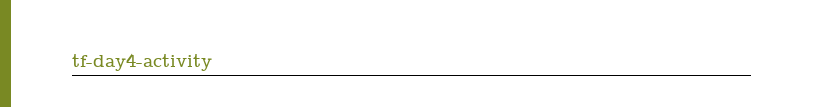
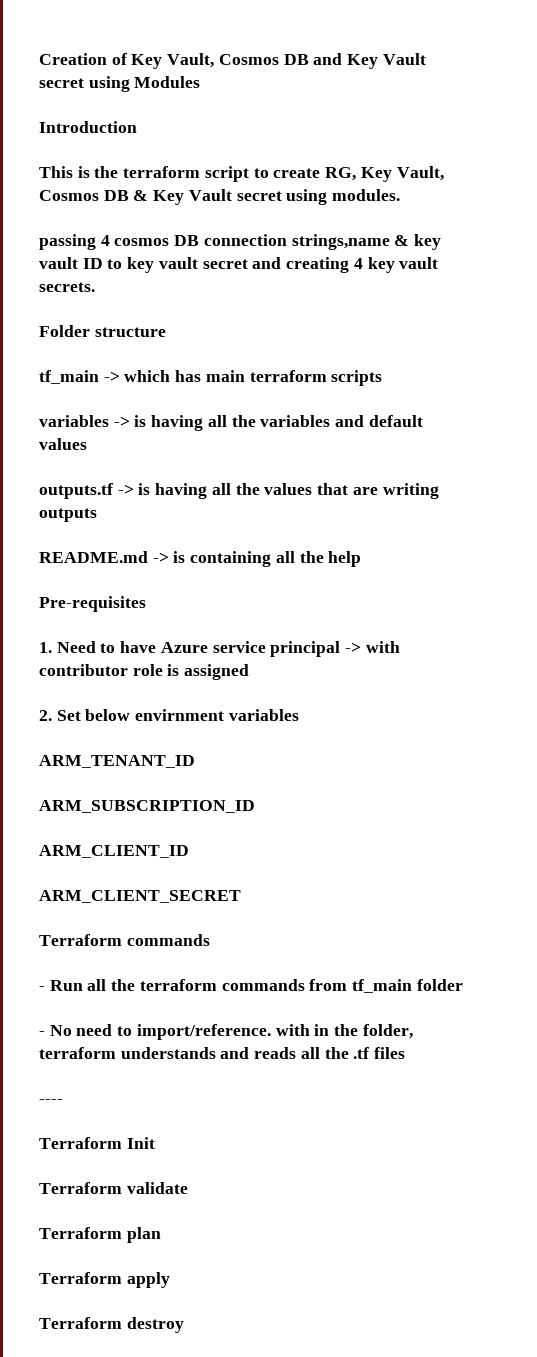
- tf-day4-activity
+ Creation of Key Vault, Cosmos DB and Key Vault secret using Modules
+ Introduction
+ This is the terraform script to create RG, Key Vault, Cosmos DB & Key Vault secret using modules.
+ passing 4 cosmos DB connection strings,name & key vault ID to key vault secret and creating 4 key vault secrets.
+ Folder structure
+ tf_main -> which has main terraform scripts
+ variables -> is having all the variables and default values
+ outputs.tf -> is having all the values that are writing outputs
+ README.md -> is containing all the help
+ Pre-requisites
+ 1. Need to have Azure service principal -> with contributor role is assigned
+ 2. Set below envirnment variables
+ ARM_TENANT_ID
+ ARM_SUBSCRIPTION_ID
+ ARM_CLIENT_ID
+ ARM_CLIENT_SECRET
+ Terraform commands
+ - Run all the terraform commands from tf_main folder
+ - No need to import/reference. with in the folder, terraform understands and reads all the .tf files
+ ----
+ Terraform Init
+ Terraform validate
+ Terraform plan
+ Terraform apply
+ Terraform destroy

